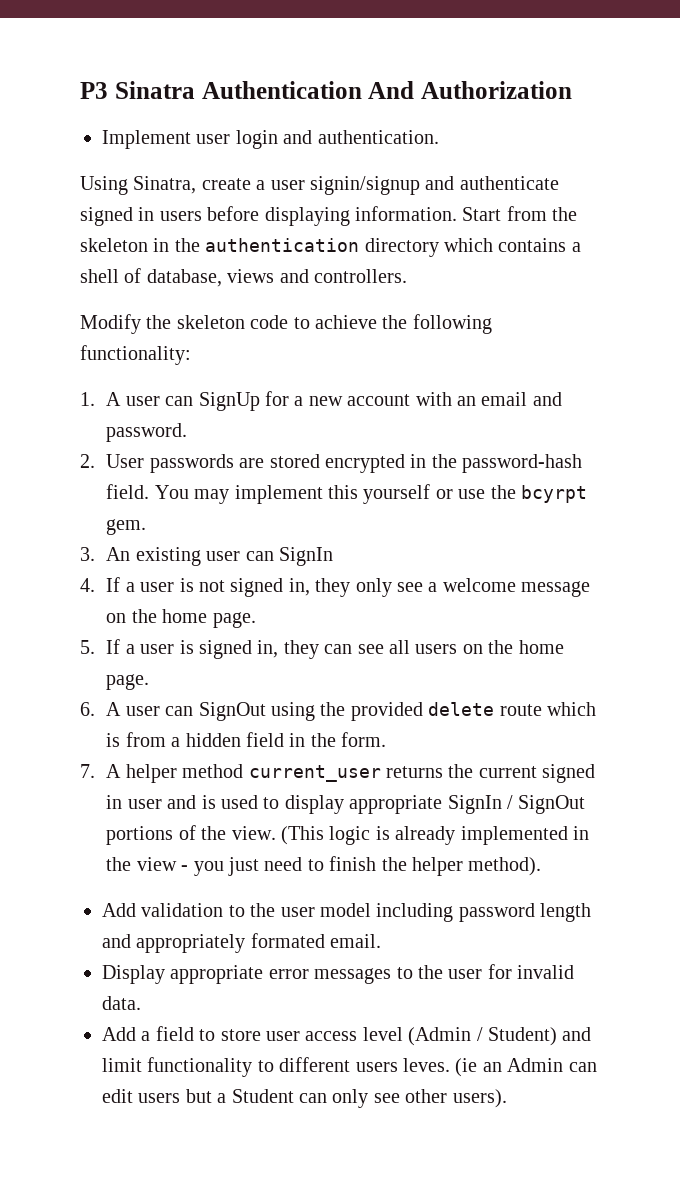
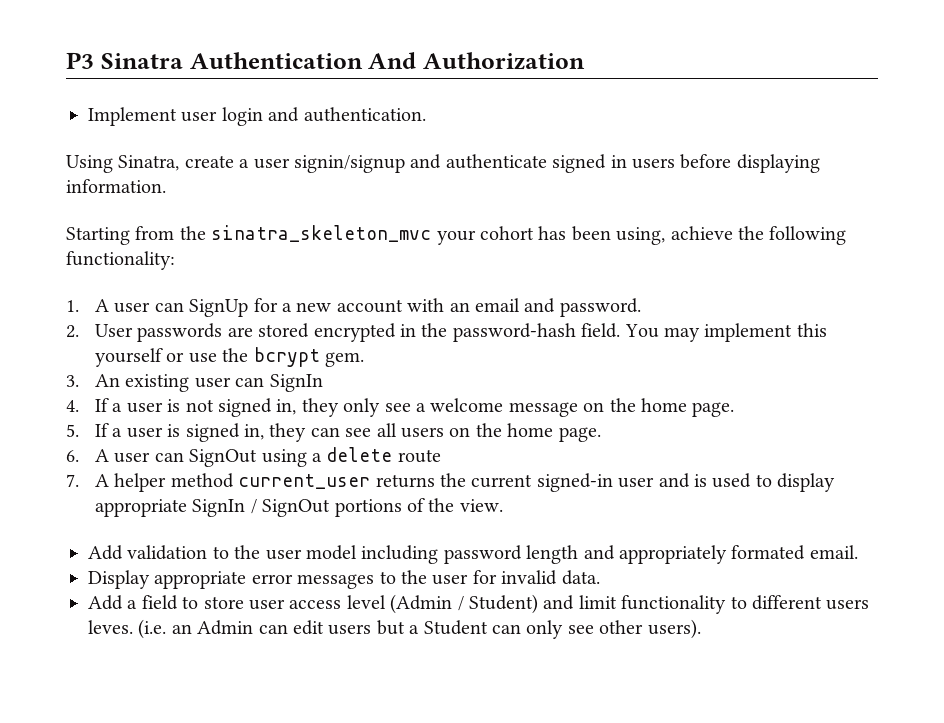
- Using Sinatra, create a user signin/signup and authenticate signed in users before displaying information. Start from the skeleton in the authentication directory which contains a shell of database, views and controllers.
- Modify the skeleton code to achieve the following functionality:
+ Using Sinatra, create a user signin/signup and authenticate signed in users before displaying information.
+ Starting from the sinatra_skeleton_mvc your cohort has been using, achieve the following functionality:
- You may implement this yourself or use the bcyrpt gem.
+ You may implement this yourself or use the bcrypt gem.
- 6. A user can SignOut using the provided delete route which is from a hidden field in the form.
+ 6. A user can SignOut using a delete route
- 7. A helper method current_user returns the current signed in user and is used to display appropriate SignIn / SignOut portions of the view. (This logic is already implemented in the view - you just need to finish the helper method).
+ 7. A helper method current_user returns the current signed-in user and is used to display appropriate SignIn / SignOut portions of the view.
- (ie an Admin can edit users but a Student can only see other users).
+ (i.e. an Admin can edit users but a Student can only see other users).

